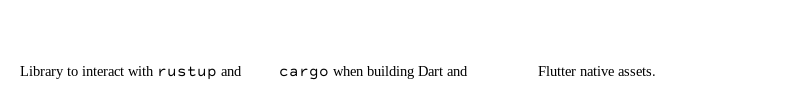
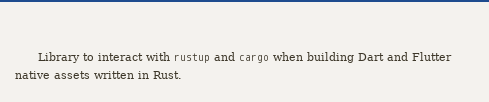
- Library to interact with rustup and cargo when building Dart and Flutter native assets.
+ Library to interact with rustup and cargo when building Dart and Flutter native assets written in Rust.

